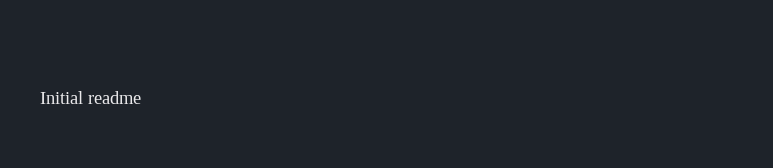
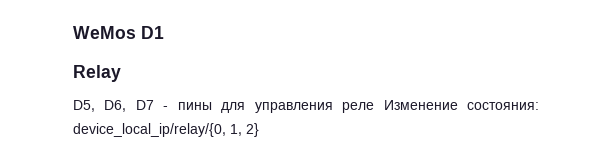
- Initial readme
+ WeMos D1
+ Relay
+ D5, D6, D7 - пины для управления реле Изменение состояния: device_local_ip/relay/{0, 1, 2}

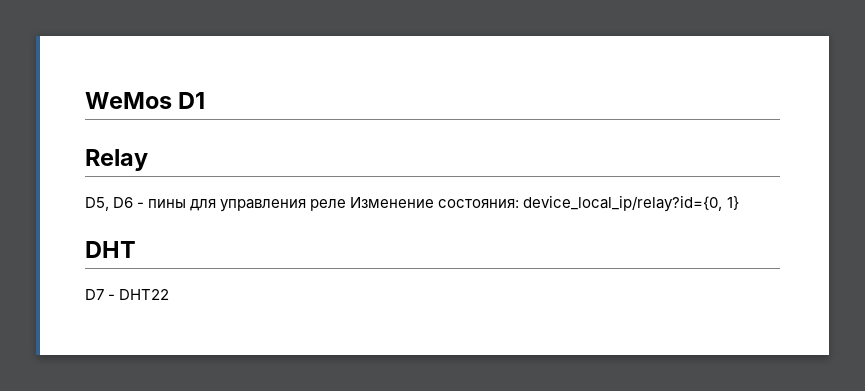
- D5, D6, D7 - пины для управления реле Изменение состояния: device_local_ip/relay/{0, 1, 2}
+ D5, D6 - пины для управления реле Изменение состояния: device_local_ip/relay?id={0, 1}
+ DHT
+ D7 - DHT22

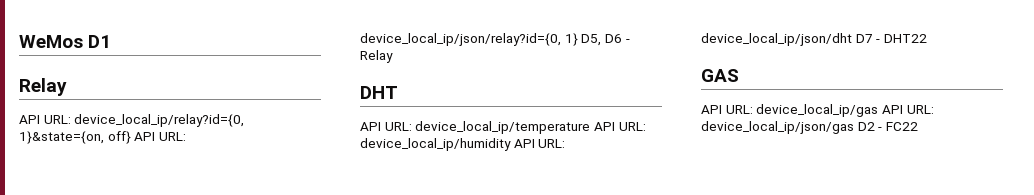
- D5, D6 - пины для управления реле Изменение состояния: device_local_ip/relay?id={0, 1}
+ API URL: device_local_ip/relay?id={0, 1}&state={on, off} API URL: device_local_ip/json/relay?id={0, 1} D5, D6 - Relay
  DHT
- D7 - DHT22
+ API URL: device_local_ip/temperature API URL: device_local_ip/humidity API URL: device_local_ip/json/dht D7 - DHT22
+ GAS
+ API URL: device_local_ip/gas API URL: device_local_ip/json/gas D2 - FC22

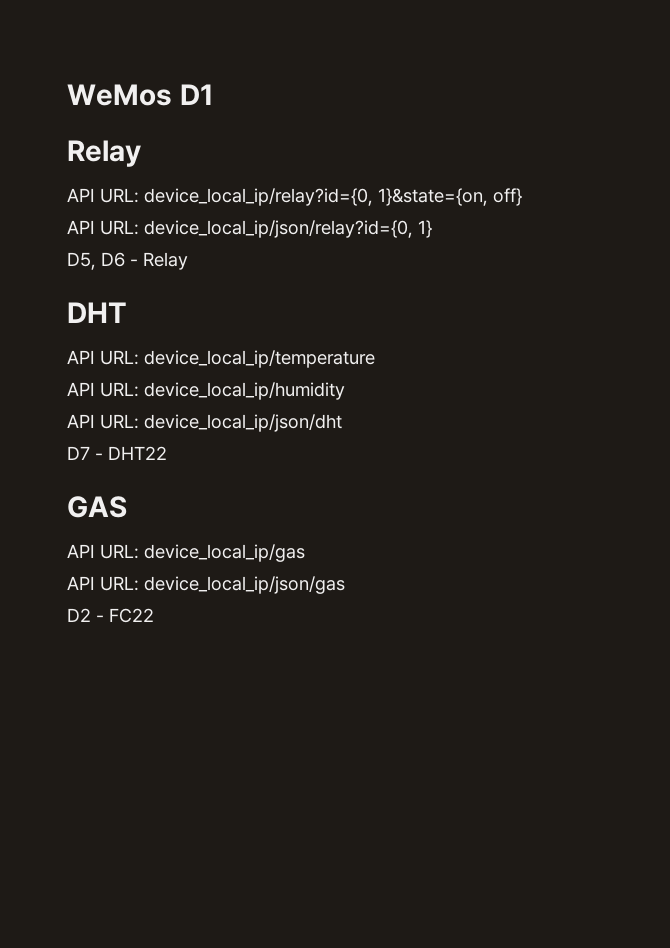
- API URL: device_local_ip/relay?id={0, 1}&state={on, off} API URL: device_local_ip/json/relay?id={0, 1} D5, D6 - Relay
+ API URL: device_local_ip/relay?id={0, 1}&state={on, off}
+ API URL: device_local_ip/json/relay?id={0, 1}
+ D5, D6 - Relay
- API URL: device_local_ip/temperature API URL: device_local_ip/humidity API URL: device_local_ip/json/dht D7 - DHT22
+ API URL: device_local_ip/temperature
+ API URL: device_local_ip/humidity
+ API URL: device_local_ip/json/dht
+ D7 - DHT22
- API URL: device_local_ip/gas API URL: device_local_ip/json/gas D2 - FC22
+ API URL: device_local_ip/gas
+ API URL: device_local_ip/json/gas
+ D2 - FC22

